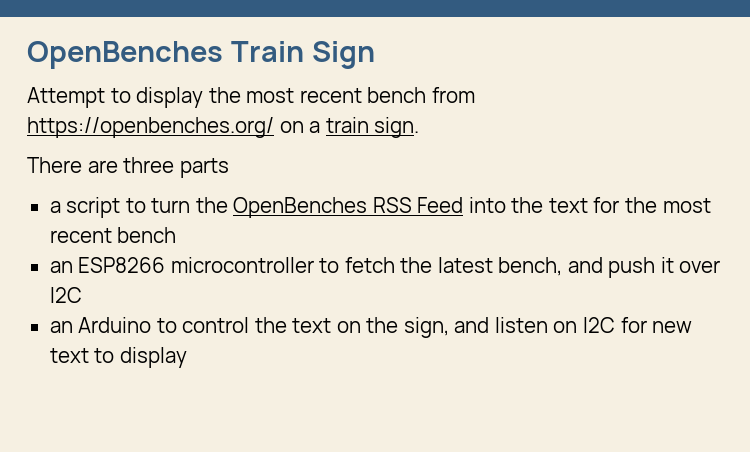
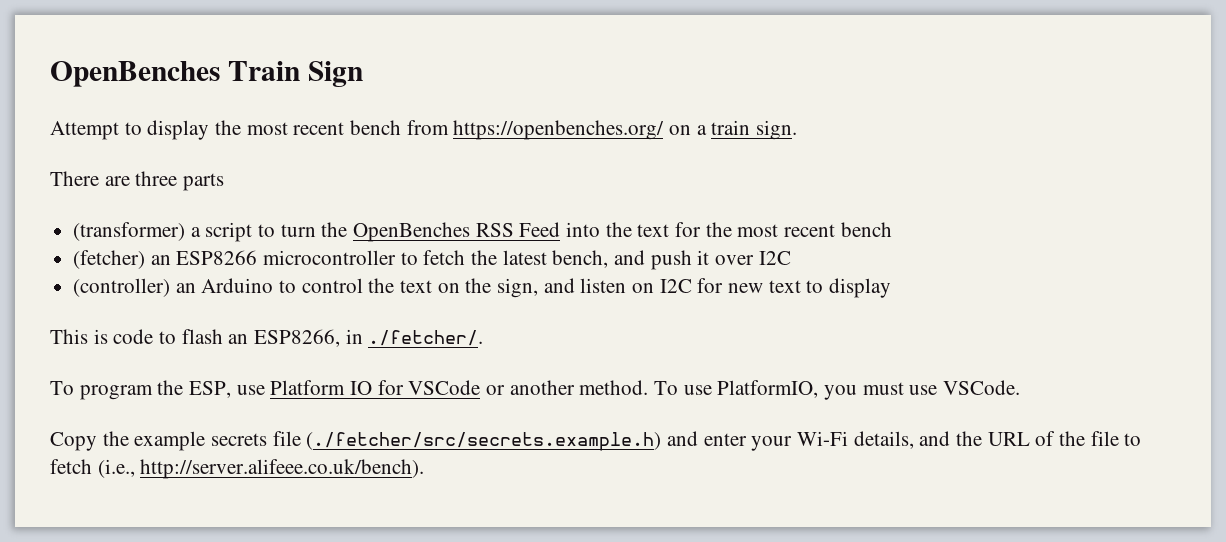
- a script to turn the OpenBenches RSS Feed into the text for the most recent bench
+ (transformer) a script to turn the OpenBenches RSS Feed into the text for the most recent bench
- an ESP8266 microcontroller to fetch the latest bench, and push it over I2C
+ (fetcher) an ESP8266 microcontroller to fetch the latest bench, and push it over I2C
- an Arduino to control the text on the sign, and listen on I2C for new text to display
+ (controller) an Arduino to control the text on the sign, and listen on I2C for new text to display
+ This is code to flash an ESP8266, in ./fetcher/.
+ To program the ESP, use Platform IO for VSCode or another method. To use PlatformIO, you must use VSCode.
+ Copy the example secrets file (./fetcher/src/secrets.example.h) and enter your Wi-Fi details, and the URL of the file to fetch (i.e., http://server.alifeee.co.uk/bench).

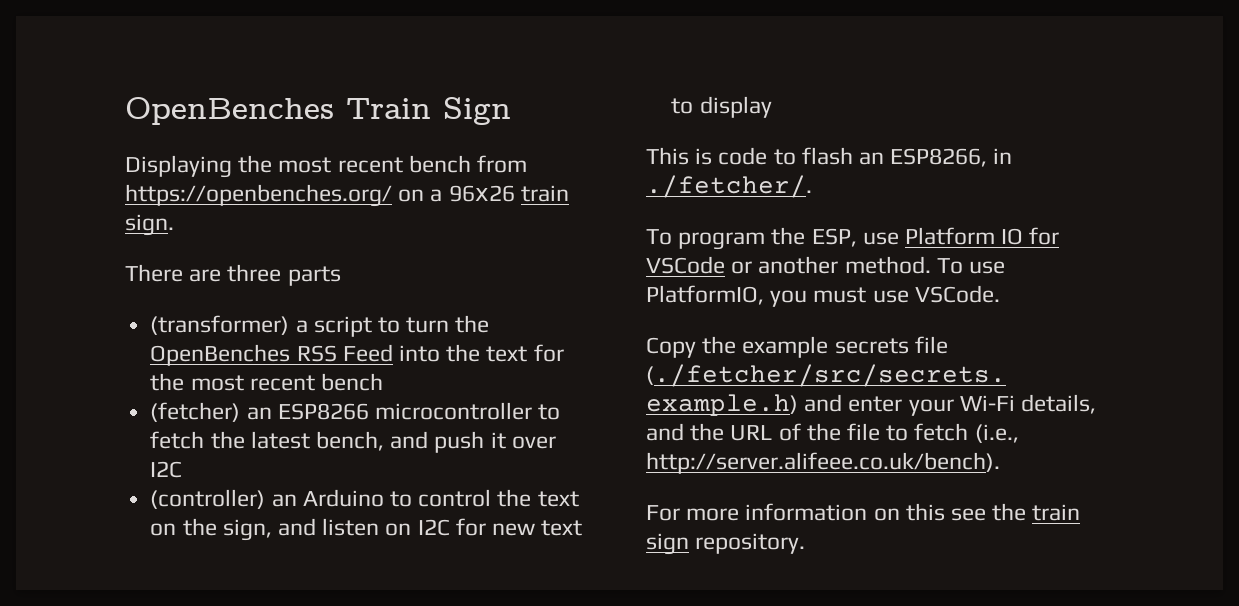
- Attempt to display the most recent bench from https://openbenches.org/ on a train sign.
+ Displaying the most recent bench from https://openbenches.org/ on a 96ⅹ26 train sign.
+ For more information on this see the train sign repository.

